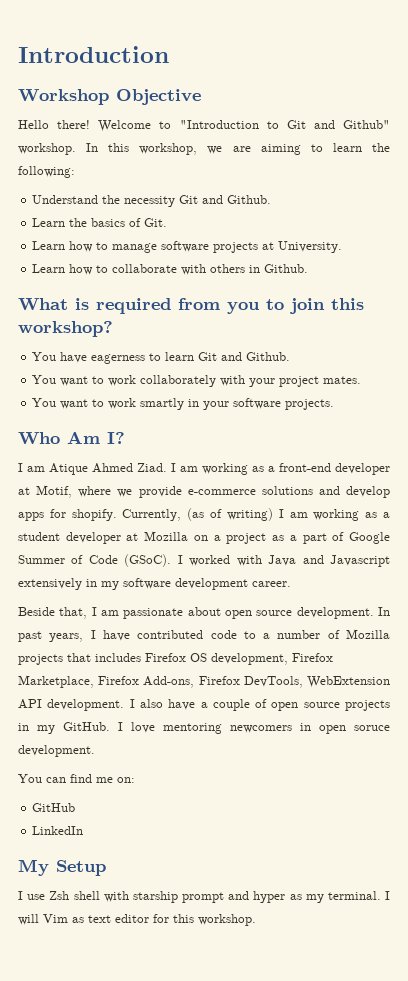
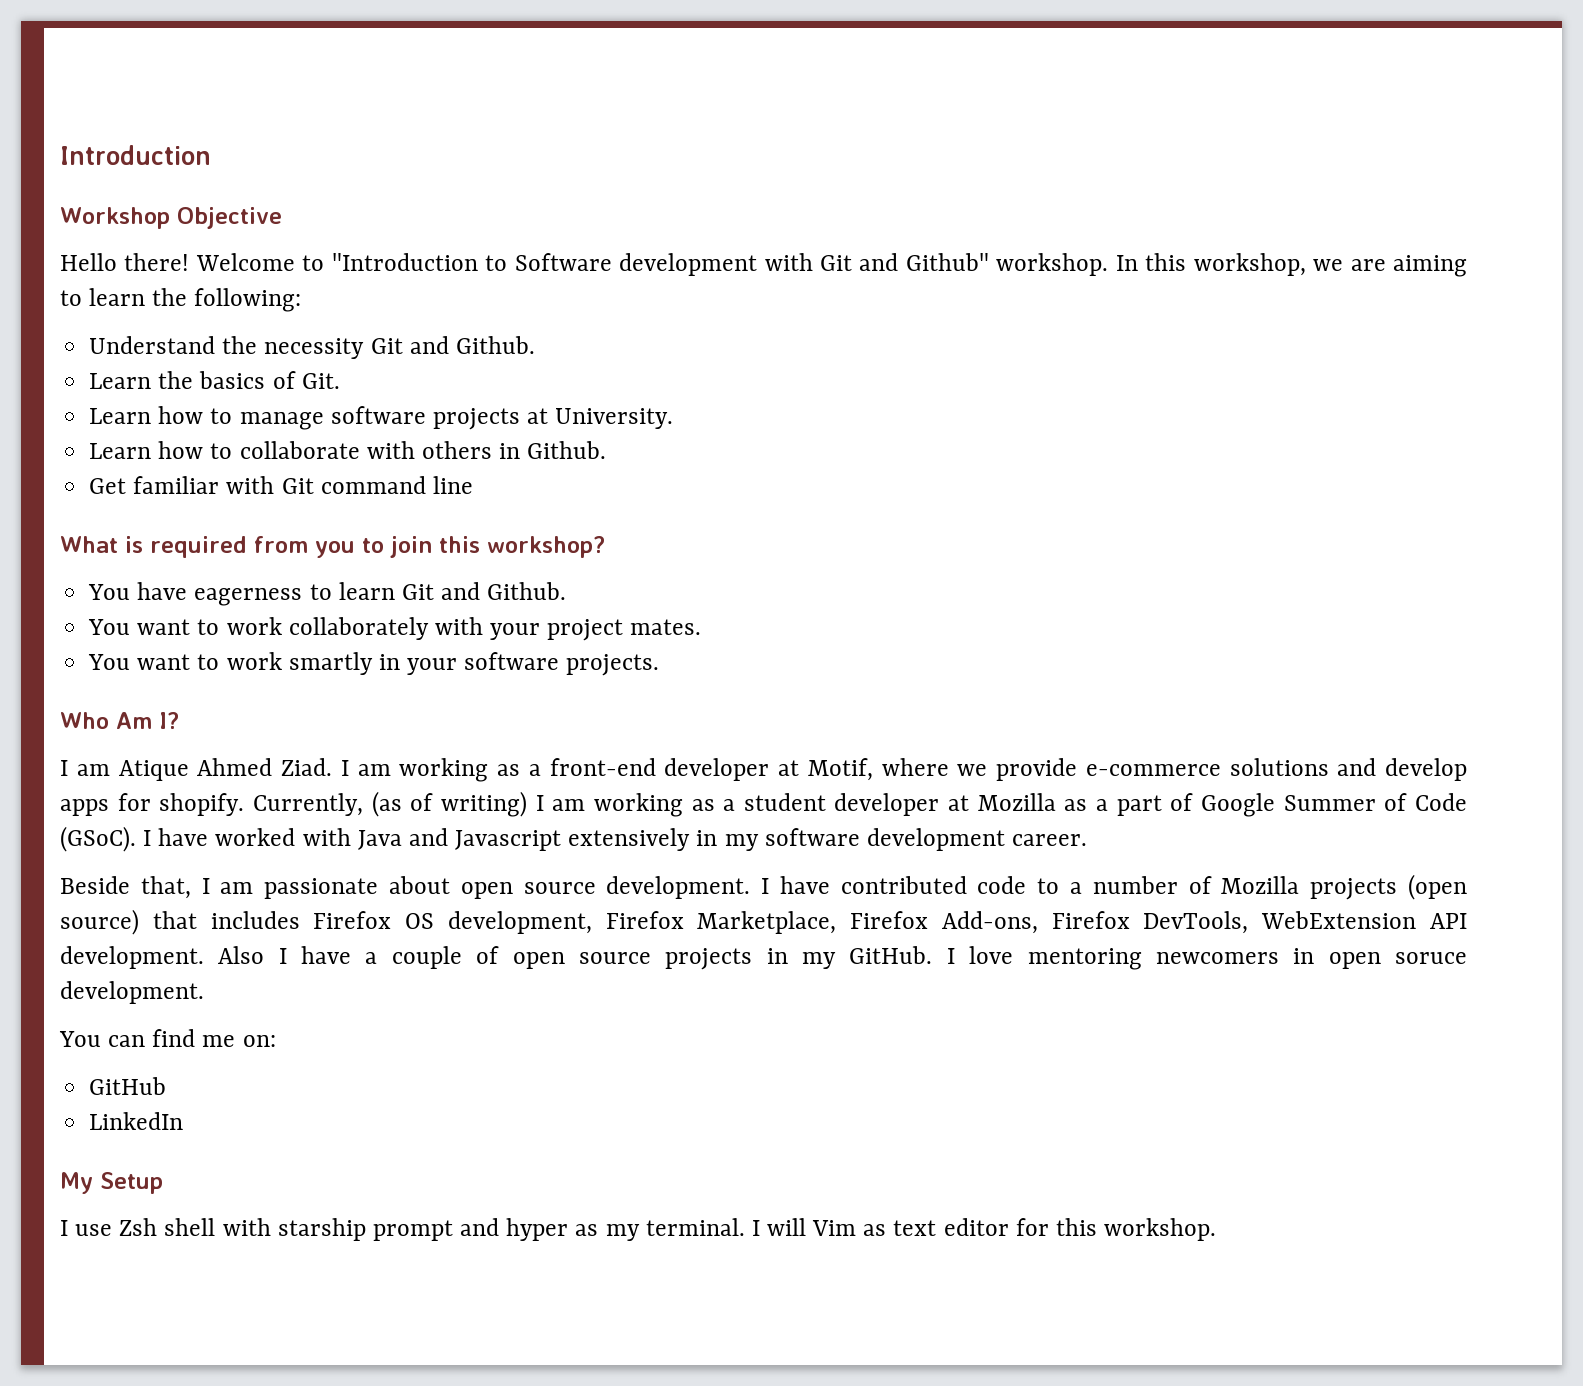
- Welcome to "Introduction to Git and Github" workshop.
+ Welcome to "Introduction to Software development with Git and Github" workshop.
+ Get familiar with Git command line
- Currently, (as of writing) I am working as a student developer at Mozilla on a project as a part of Google Summer of Code (GSoC).
+ Currently, (as of writing) I am working as a student developer at Mozilla as a part of Google Summer of Code (GSoC).
- I worked with Java and Javascript extensively in my software development career.
+ I have worked with Java and Javascript extensively in my software development career.
- In past years, I have contributed code to a number of Mozilla projects that includes Firefox OS development, Firefox Marketplace, Firefox Add-ons, Firefox DevTools, WebExtension API development.
+ I have contributed code to a number of Mozilla projects (open source) that includes Firefox OS development, Firefox Marketplace, Firefox Add-ons, Firefox DevTools, WebExtension API development.
- I also have a couple of open source projects in my GitHub.
+ Also I have a couple of open source projects in my GitHub.

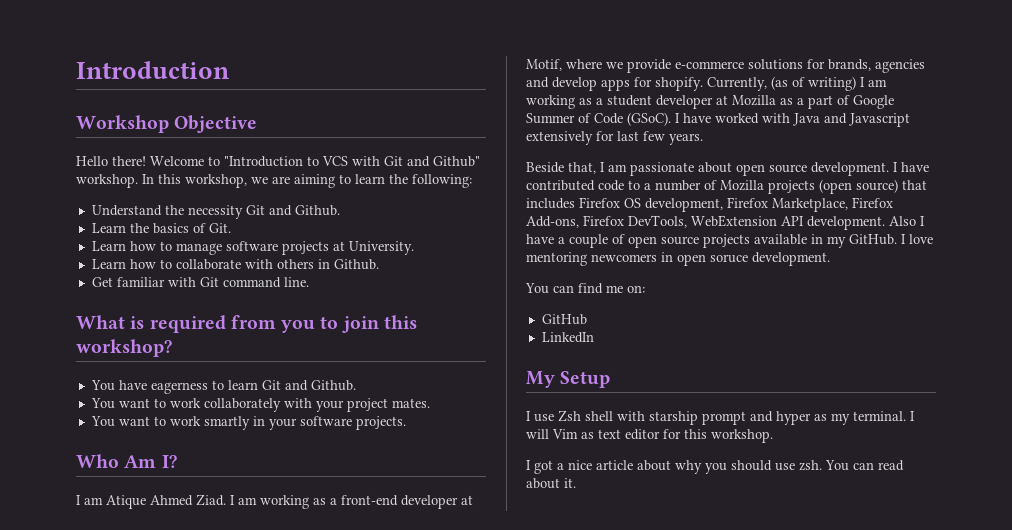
- Welcome to "Introduction to Software development with Git and Github" workshop.
+ Welcome to "Introduction to VCS with Git and Github" workshop.
- Get familiar with Git command line
+ Get familiar with Git command line.
- I am working as a front-end developer at Motif, where we provide e-commerce solutions and develop apps for shopify.
+ I am working as a front-end developer at Motif, where we provide e-commerce solutions for brands, agencies and develop apps for shopify.
- I have worked with Java and Javascript extensively in my software development career.
+ I have worked with Java and Javascript extensively for last few years.
- Also I have a couple of open source projects in my GitHub.
+ Also I have a couple of open source projects available in my GitHub.
+ I got a nice article about why you should use zsh. You can read about it.

